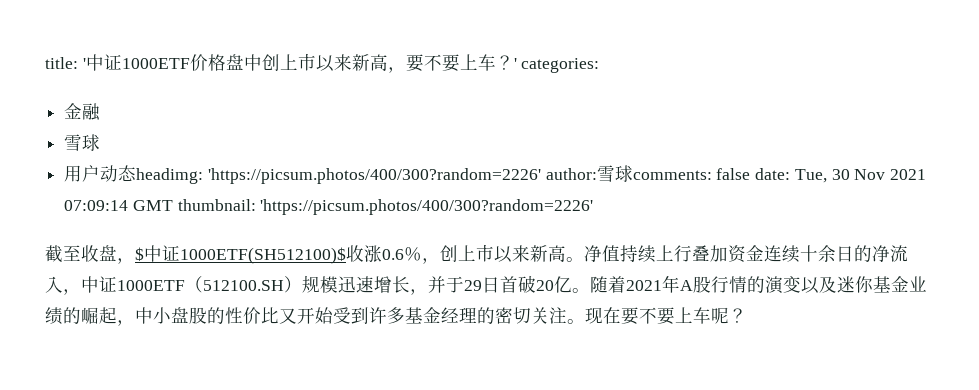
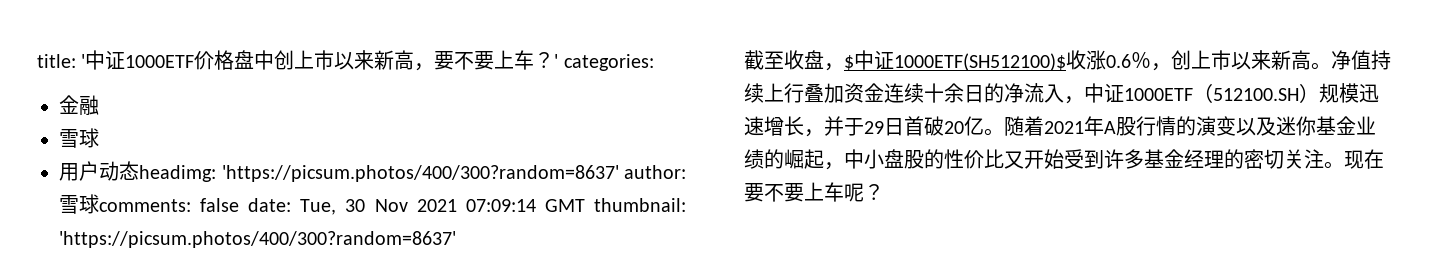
- 用户动态headimg: 'https://picsum.photos/400/300?random=2226' author:雪球comments: false date: Tue, 30 Nov 2021 07:09:14 GMT thumbnail: 'https://picsum.photos/400/300?random=2226'
+ 用户动态headimg: 'https://picsum.photos/400/300?random=8637' author:雪球comments: false date: Tue, 30 Nov 2021 07:09:14 GMT thumbnail: 'https://picsum.photos/400/300?random=8637'

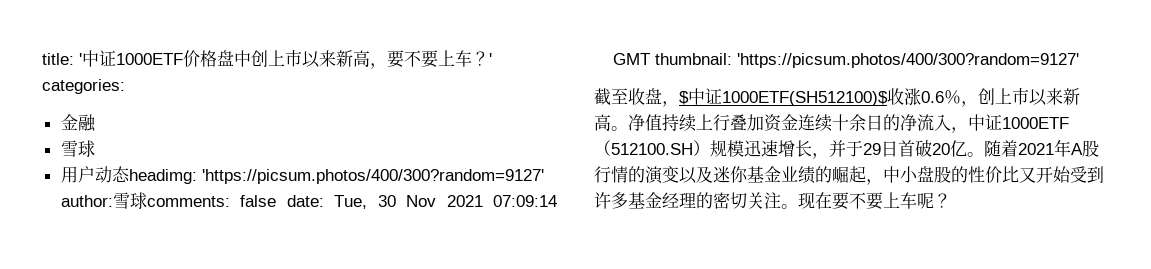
- 用户动态headimg: 'https://picsum.photos/400/300?random=8637' author:雪球comments: false date: Tue, 30 Nov 2021 07:09:14 GMT thumbnail: 'https://picsum.photos/400/300?random=8637'
+ 用户动态headimg: 'https://picsum.photos/400/300?random=9127' author:雪球comments: false date: Tue, 30 Nov 2021 07:09:14 GMT thumbnail: 'https://picsum.photos/400/300?random=9127'

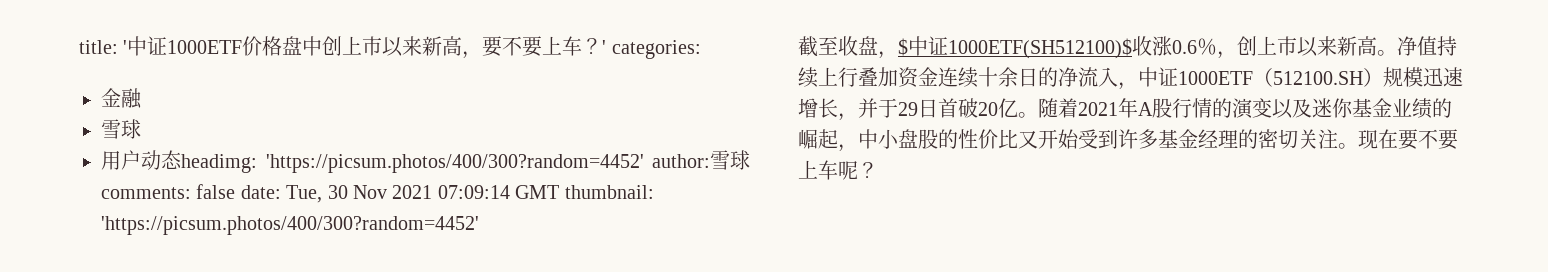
- 用户动态headimg: 'https://picsum.photos/400/300?random=9127' author:雪球comments: false date: Tue, 30 Nov 2021 07:09:14 GMT thumbnail: 'https://picsum.photos/400/300?random=9127'
+ 用户动态headimg: 'https://picsum.photos/400/300?random=4452' author:雪球comments: false date: Tue, 30 Nov 2021 07:09:14 GMT thumbnail: 'https://picsum.photos/400/300?random=4452'

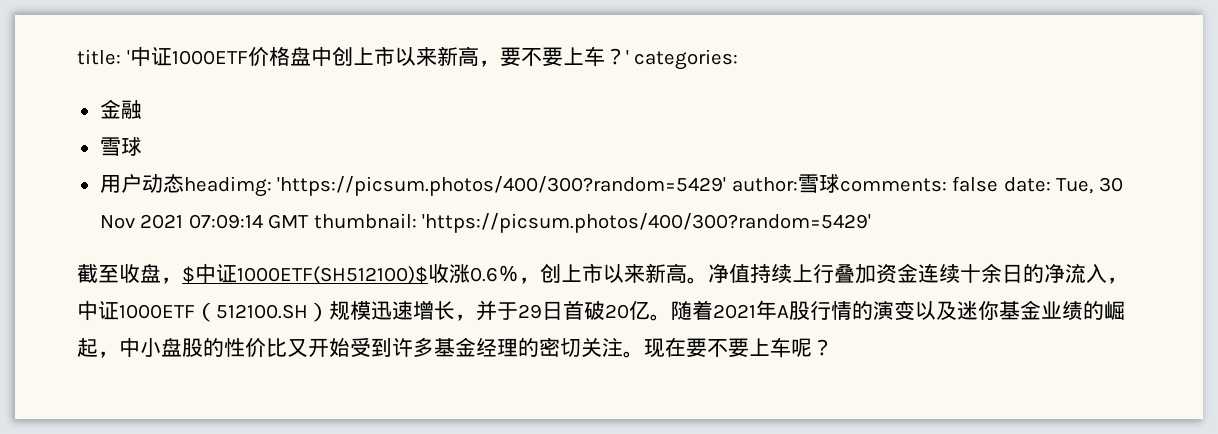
- 用户动态headimg: 'https://picsum.photos/400/300?random=4452' author:雪球comments: false date: Tue, 30 Nov 2021 07:09:14 GMT thumbnail: 'https://picsum.photos/400/300?random=4452'
+ 用户动态headimg: 'https://picsum.photos/400/300?random=5429' author:雪球comments: false date: Tue, 30 Nov 2021 07:09:14 GMT thumbnail: 'https://picsum.photos/400/300?random=5429'

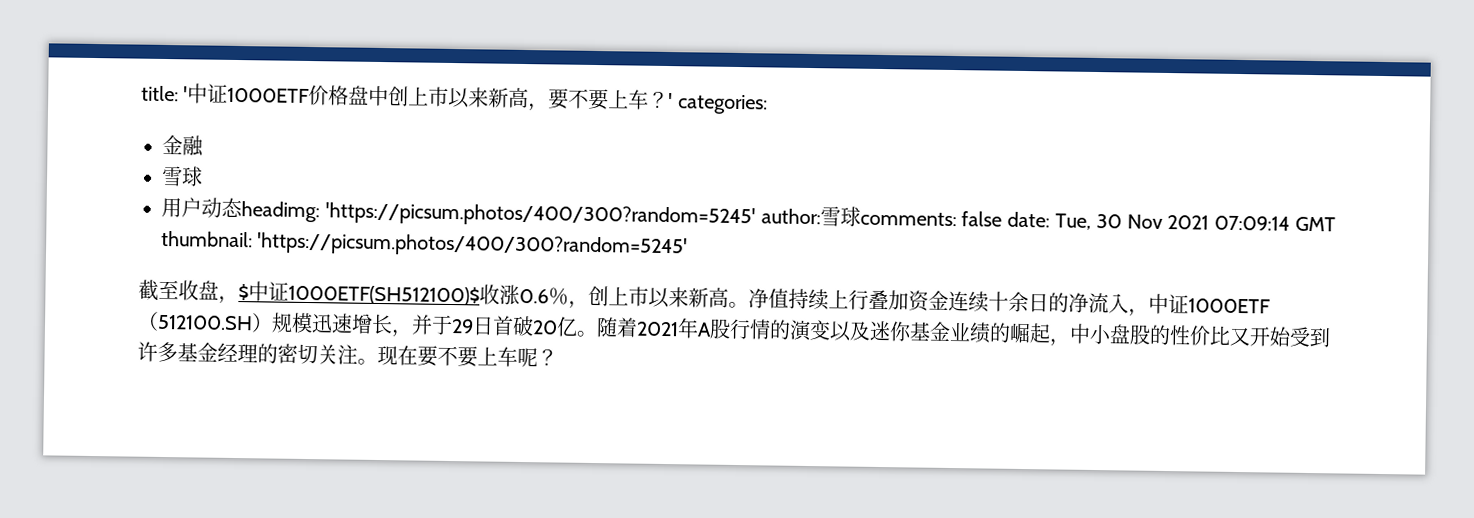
- 用户动态headimg: 'https://picsum.photos/400/300?random=5429' author:雪球comments: false date: Tue, 30 Nov 2021 07:09:14 GMT thumbnail: 'https://picsum.photos/400/300?random=5429'
+ 用户动态headimg: 'https://picsum.photos/400/300?random=5245' author:雪球comments: false date: Tue, 30 Nov 2021 07:09:14 GMT thumbnail: 'https://picsum.photos/400/300?random=5245'

